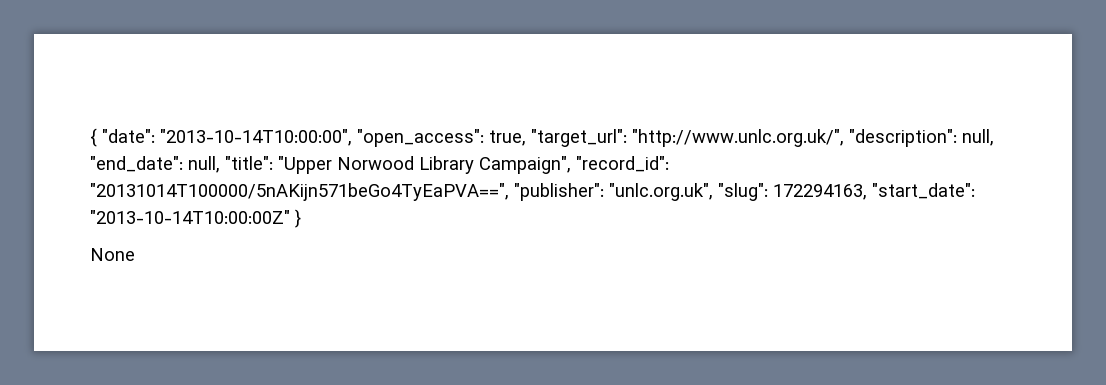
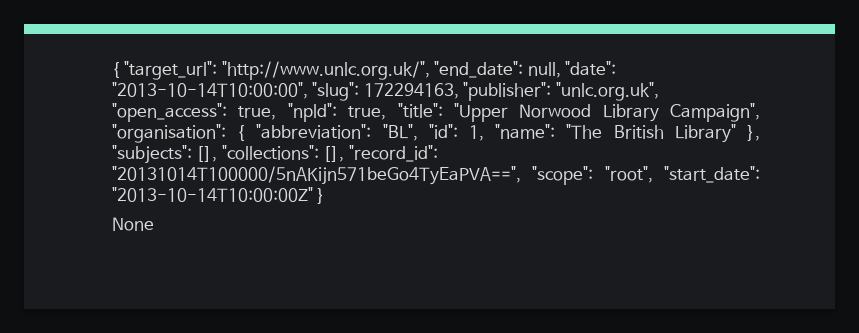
- { "date": "2013-10-14T10:00:00", "open_access": true, "target_url": "http://www.unlc.org.uk/", "description": null, "end_date": null, "title": "Upper Norwood Library Campaign", "record_id": "20131014T100000/5nAKijn571beGo4TyEaPVA==", "publisher": "unlc.org.uk", "slug": 172294163, "start_date": "2013-10-14T10:00:00Z" }
+ { "target_url": "http://www.unlc.org.uk/", "end_date": null, "date": "2013-10-14T10:00:00", "slug": 172294163, "publisher": "unlc.org.uk", "open_access": true, "npld": true, "title": "Upper Norwood Library Campaign", "organisation": { "abbreviation": "BL", "id": 1, "name": "The British Library" }, "subjects": [], "collections": [], "record_id": "20131014T100000/5nAKijn571beGo4TyEaPVA==", "scope": "root", "start_date": "2013-10-14T10:00:00Z" }

